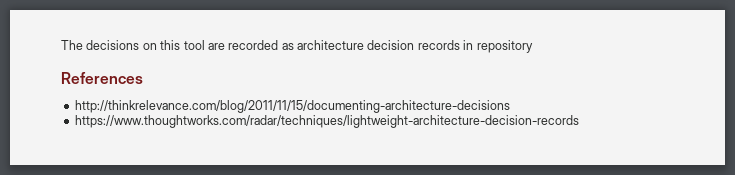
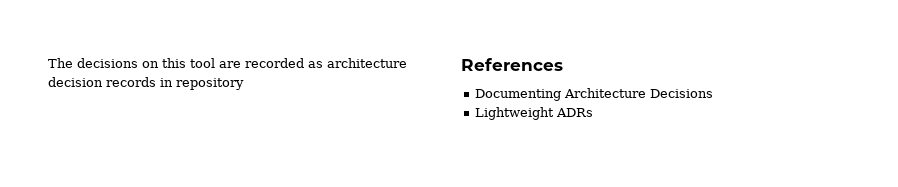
- http://thinkrelevance.com/blog/2011/11/15/documenting-architecture-decisions
- https://www.thoughtworks.com/radar/techniques/lightweight-architecture-decision-records
+ Documenting Architecture Decisions
+ Lightweight ADRs

